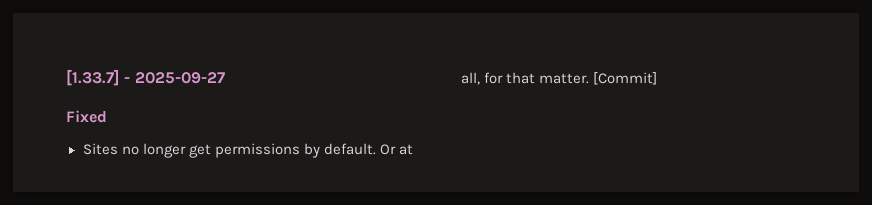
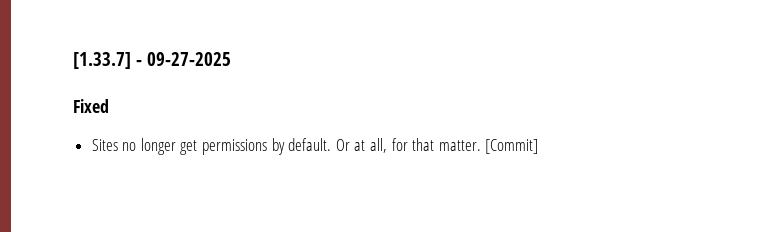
- [1.33.7] - 2025-09-27
+ [1.33.7] - 09-27-2025

